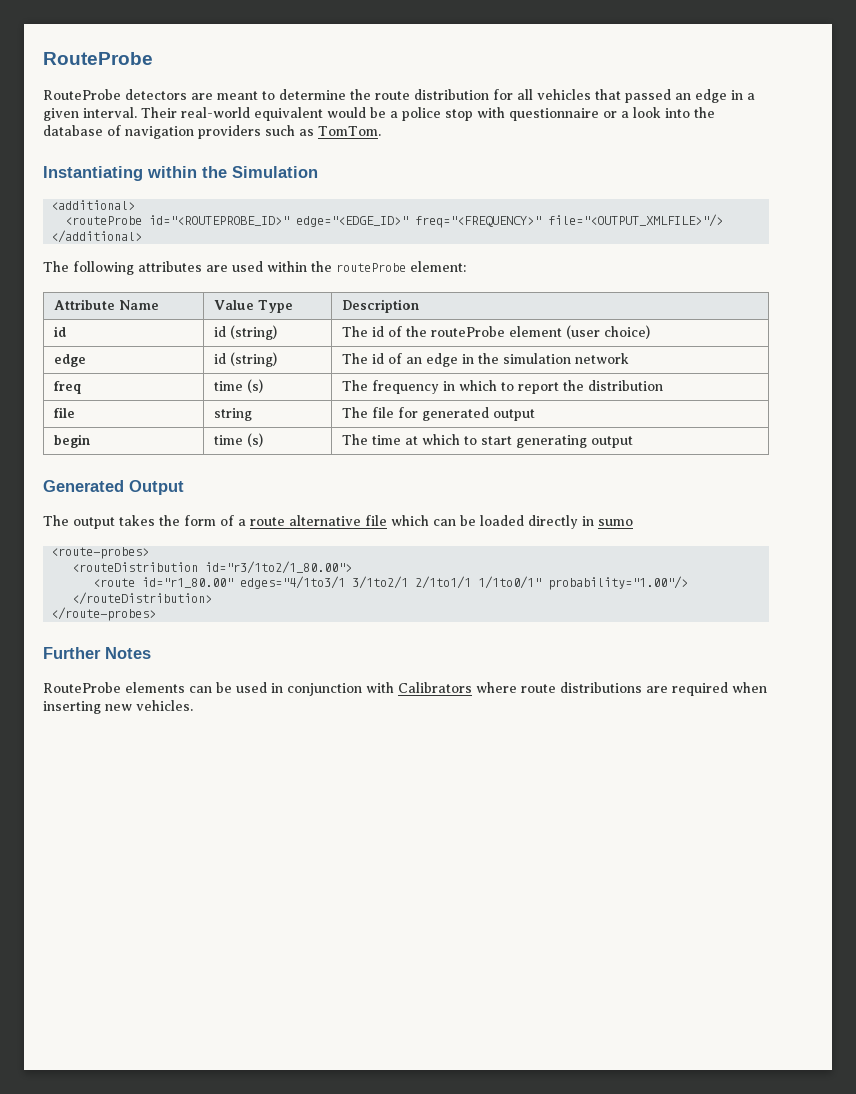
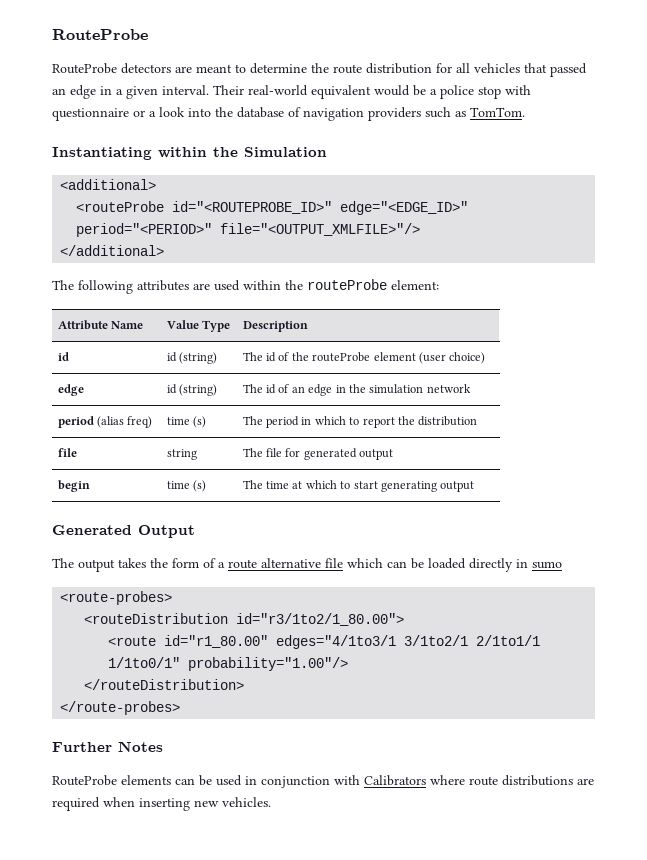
- <routeProbe id="<ROUTEPROBE_ID>" edge="<EDGE_ID>" freq="<FREQUENCY>" file="<OUTPUT_XMLFILE>"/>
+ <routeProbe id="<ROUTEPROBE_ID>" edge="<EDGE_ID>" period="<PERIOD>" file="<OUTPUT_XMLFILE>"/>
- freq | time (s) | The frequency in which to report the distribution
+ period (alias freq) | time (s) | The period in which to report the distribution

